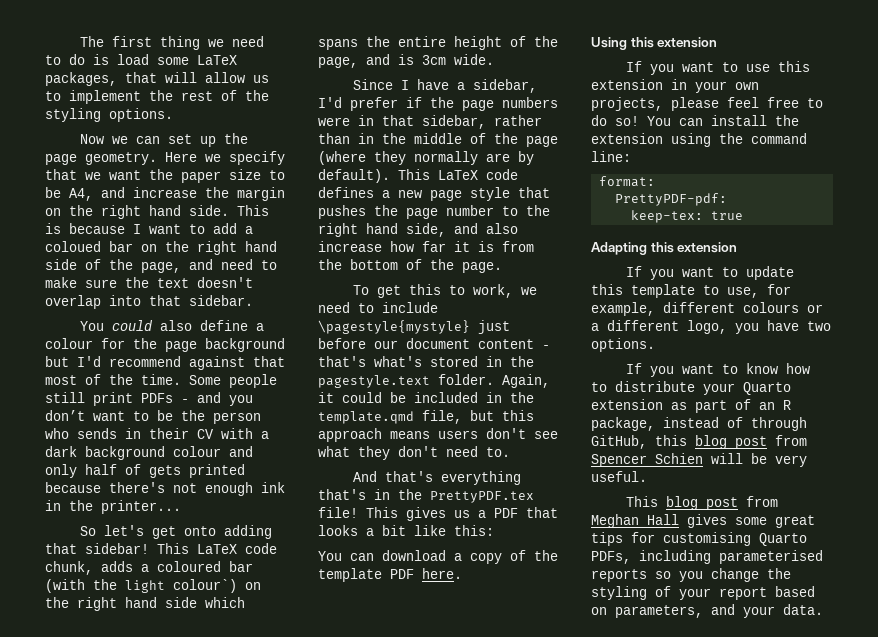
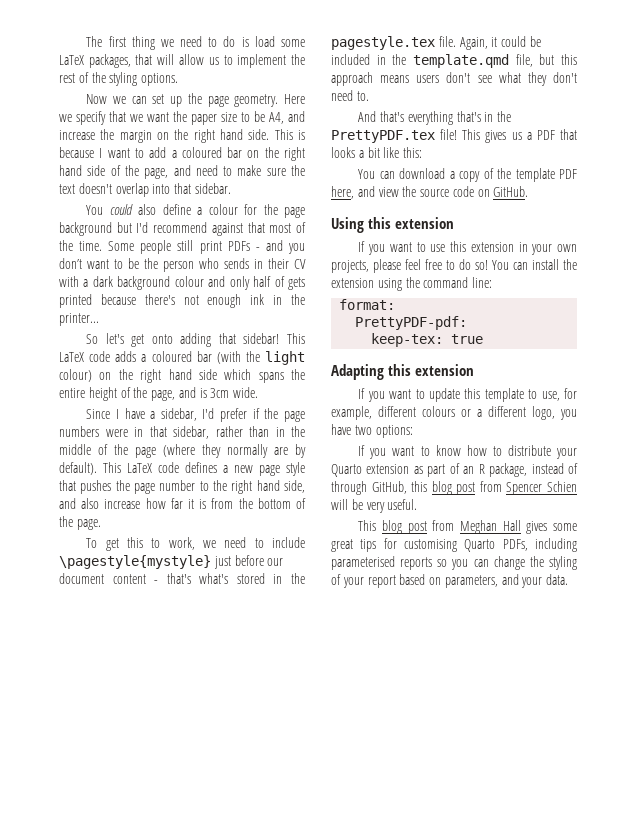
- This is because I want to add a coloued bar on the right hand side of the page, and need to make sure the text doesn't overlap into that sidebar.
+ This is because I want to add a coloured bar on the right hand side of the page, and need to make sure the text doesn't overlap into that sidebar.
- This LaTeX code chunk, adds a coloured bar (with the light colour`) on the right hand side which spans the entire height of the page, and is 3cm wide.
+ This LaTeX code adds a coloured bar (with the light colour) on the right hand side which spans the entire height of the page, and is 3cm wide.
- To get this to work, we need to include \pagestyle{mystyle} just before our document content - that's what's stored in the pagestyle.text folder.
+ To get this to work, we need to include \pagestyle{mystyle} just before our document content - that's what's stored in the pagestyle.tex file.
- You can download a copy of the template PDF here.
+ You can download a copy of the template PDF here, and view the source code on GitHub.
- If you want to update this template to use, for example, different colours or a different logo, you have two options.
+ If you want to update this template to use, for example, different colours or a different logo, you have two options:
- This blog post from Meghan Hall gives some great tips for customising Quarto PDFs, including parameterised reports so you change the styling of your report based on parameters, and your data.
+ This blog post from Meghan Hall gives some great tips for customising Quarto PDFs, including parameterised reports so you can change the styling of your report based on parameters, and your data.

